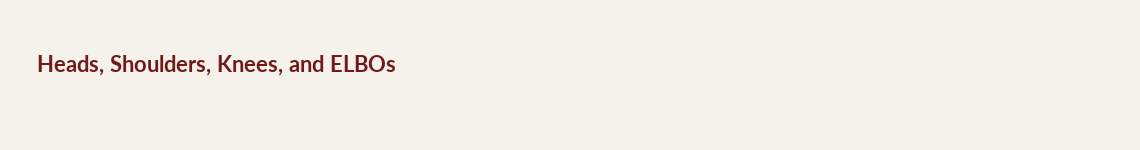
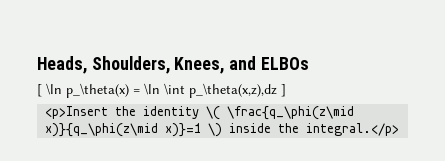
+ [ \ln p_\theta(x) = \ln \int p_\theta(x,z),dz ]
+ <p>Insert the identity \( \frac{q_\phi(z\mid x)}{q_\phi(z\mid x)}=1 \) inside the integral.</p>

